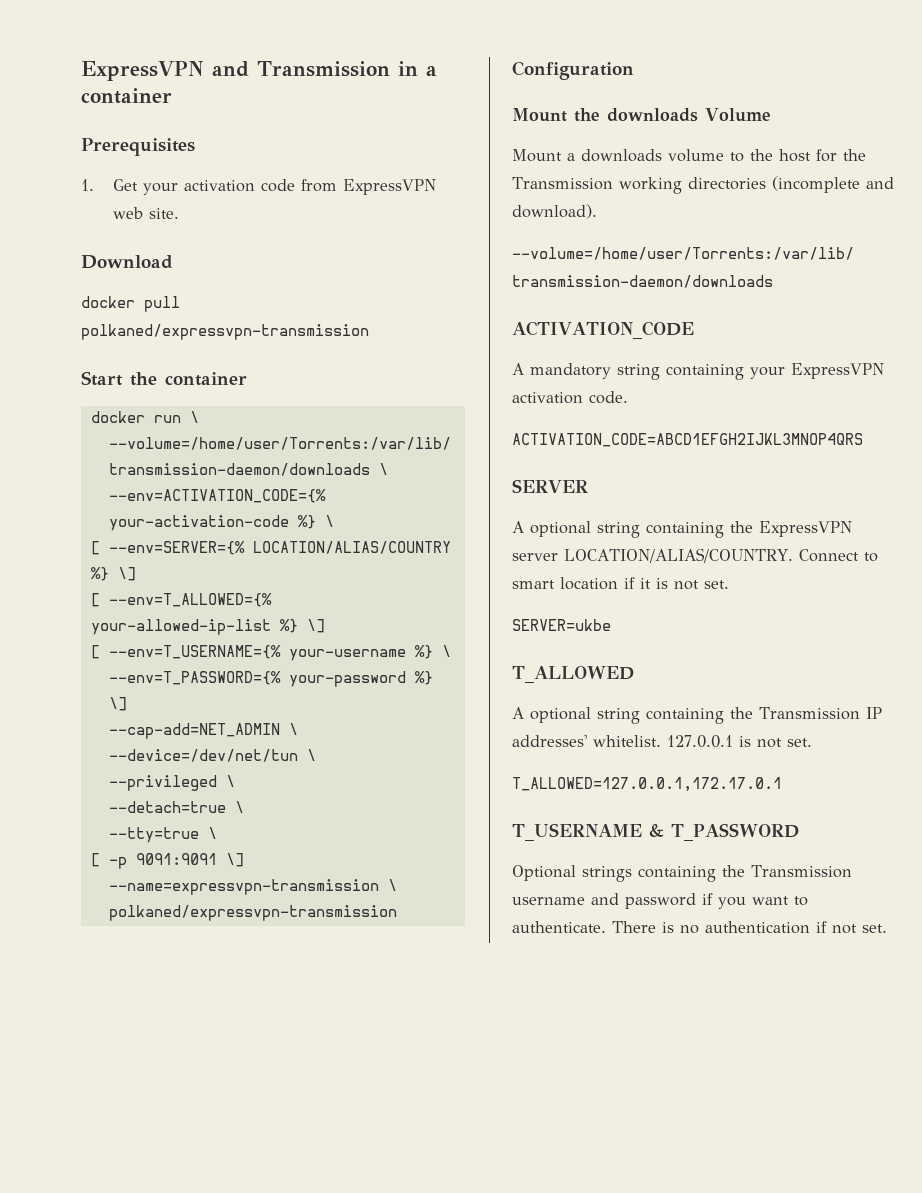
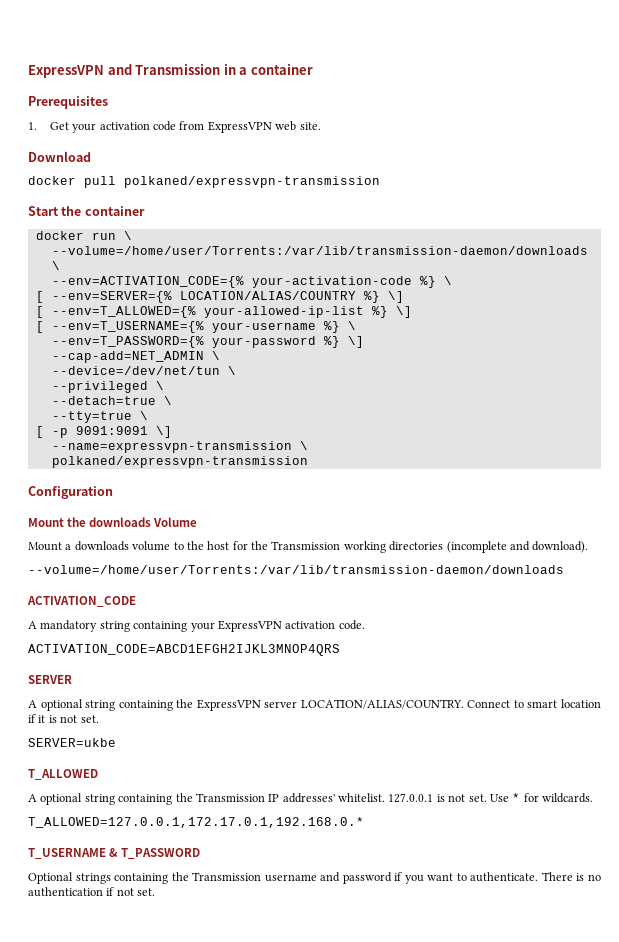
- 127.0.0.1 is not set.
- T_ALLOWED=127.0.0.1,172.17.0.1
+ 127.0.0.1 is not set. Use * for wildcards.
+ T_ALLOWED=127.0.0.1,172.17.0.1,192.168.0.*

